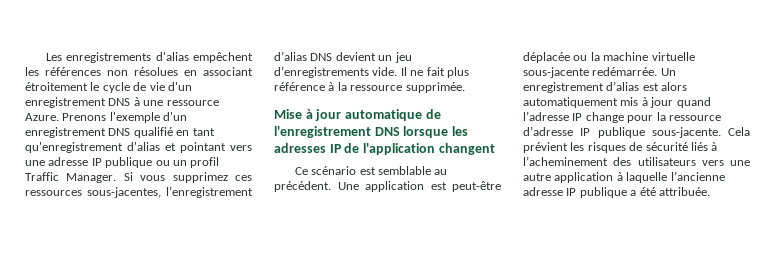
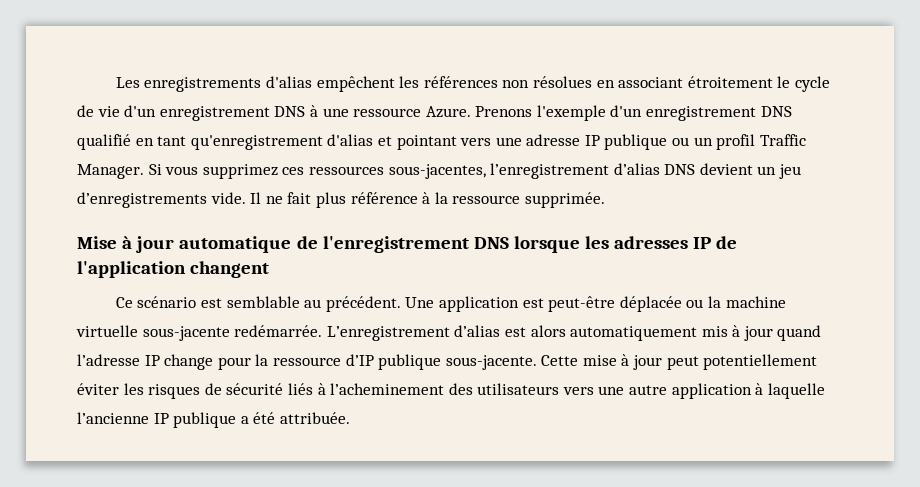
- Un enregistrement d’alias est alors automatiquement mis à jour quand l’adresse IP change pour la ressource d’adresse IP publique sous-jacente. Cela prévient les risques de sécurité liés à l’acheminement des utilisateurs vers une autre application à laquelle l’ancienne adresse IP publique a été attribuée.
+ L’enregistrement d’alias est alors automatiquement mis à jour quand l’adresse IP change pour la ressource d’IP publique sous-jacente. Cette mise à jour peut potentiellement éviter les risques de sécurité liés à l’acheminement des utilisateurs vers une autre application à laquelle l’ancienne IP publique a été attribuée.

